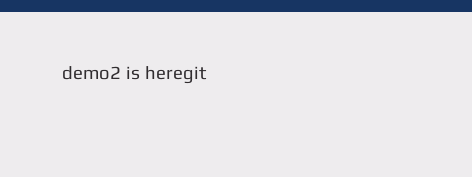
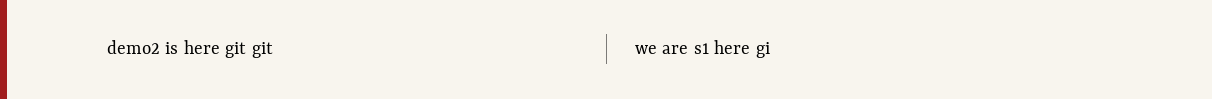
- demo2 is heregit
+ demo2 is here git git
+ we are s1 here gi

